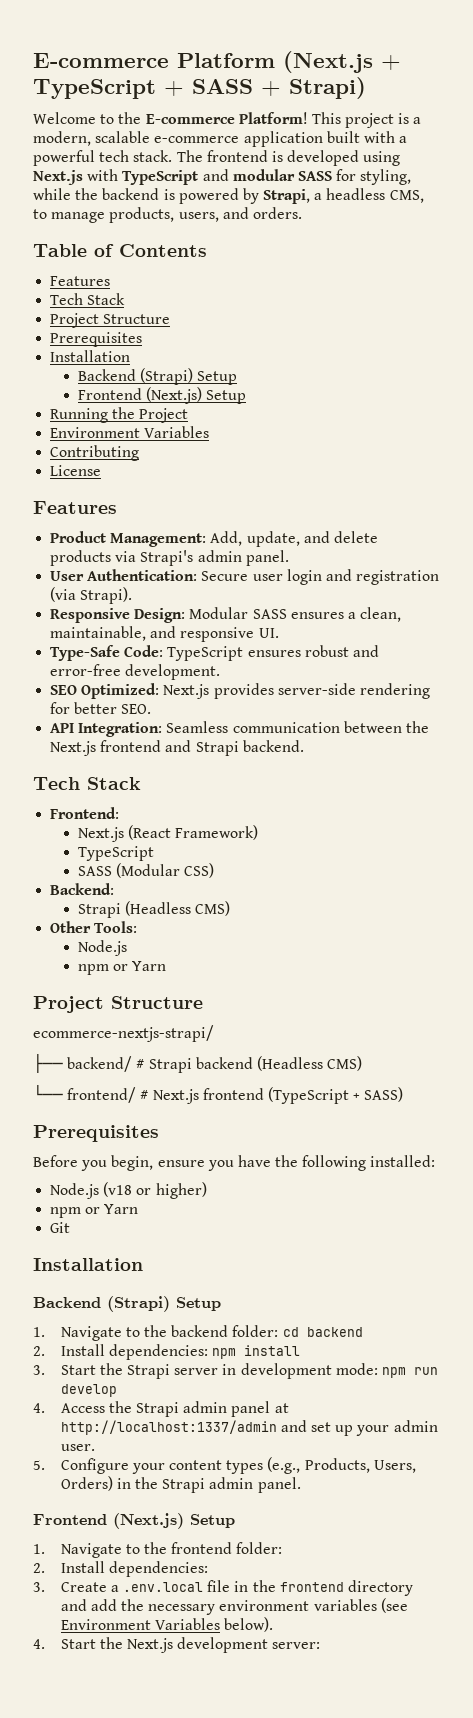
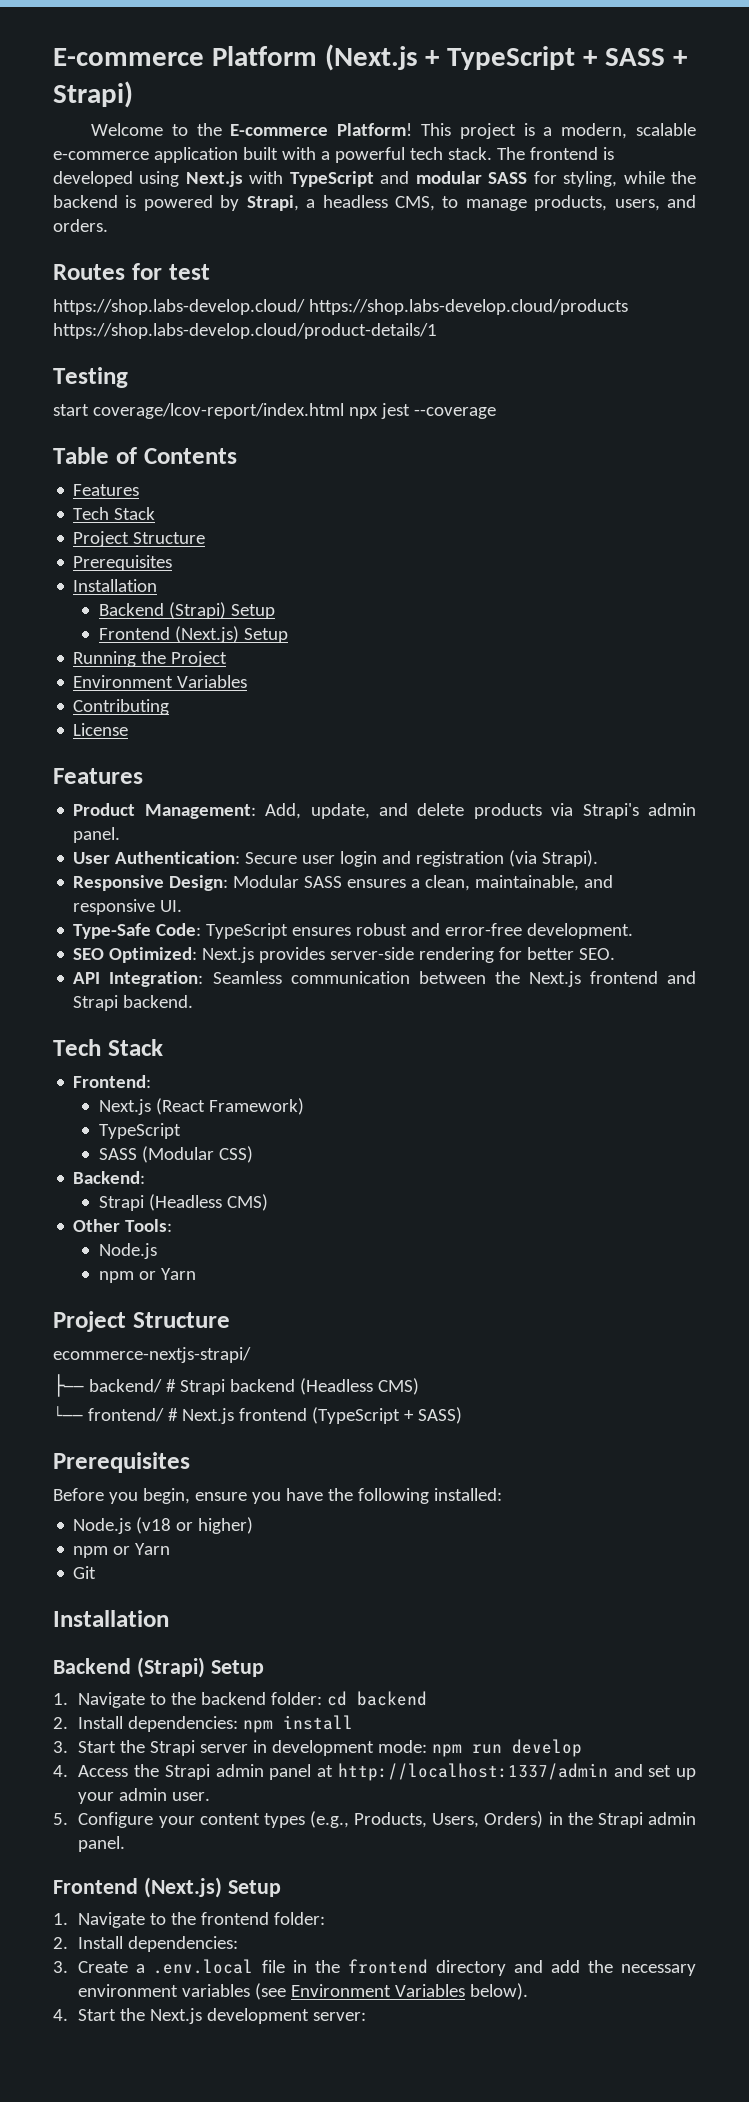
+ Routes for test
+ https://shop.labs-develop.cloud/ https://shop.labs-develop.cloud/products https://shop.labs-develop.cloud/product-details/1
+ Testing
+ start coverage/lcov-report/index.html npx jest --coverage

